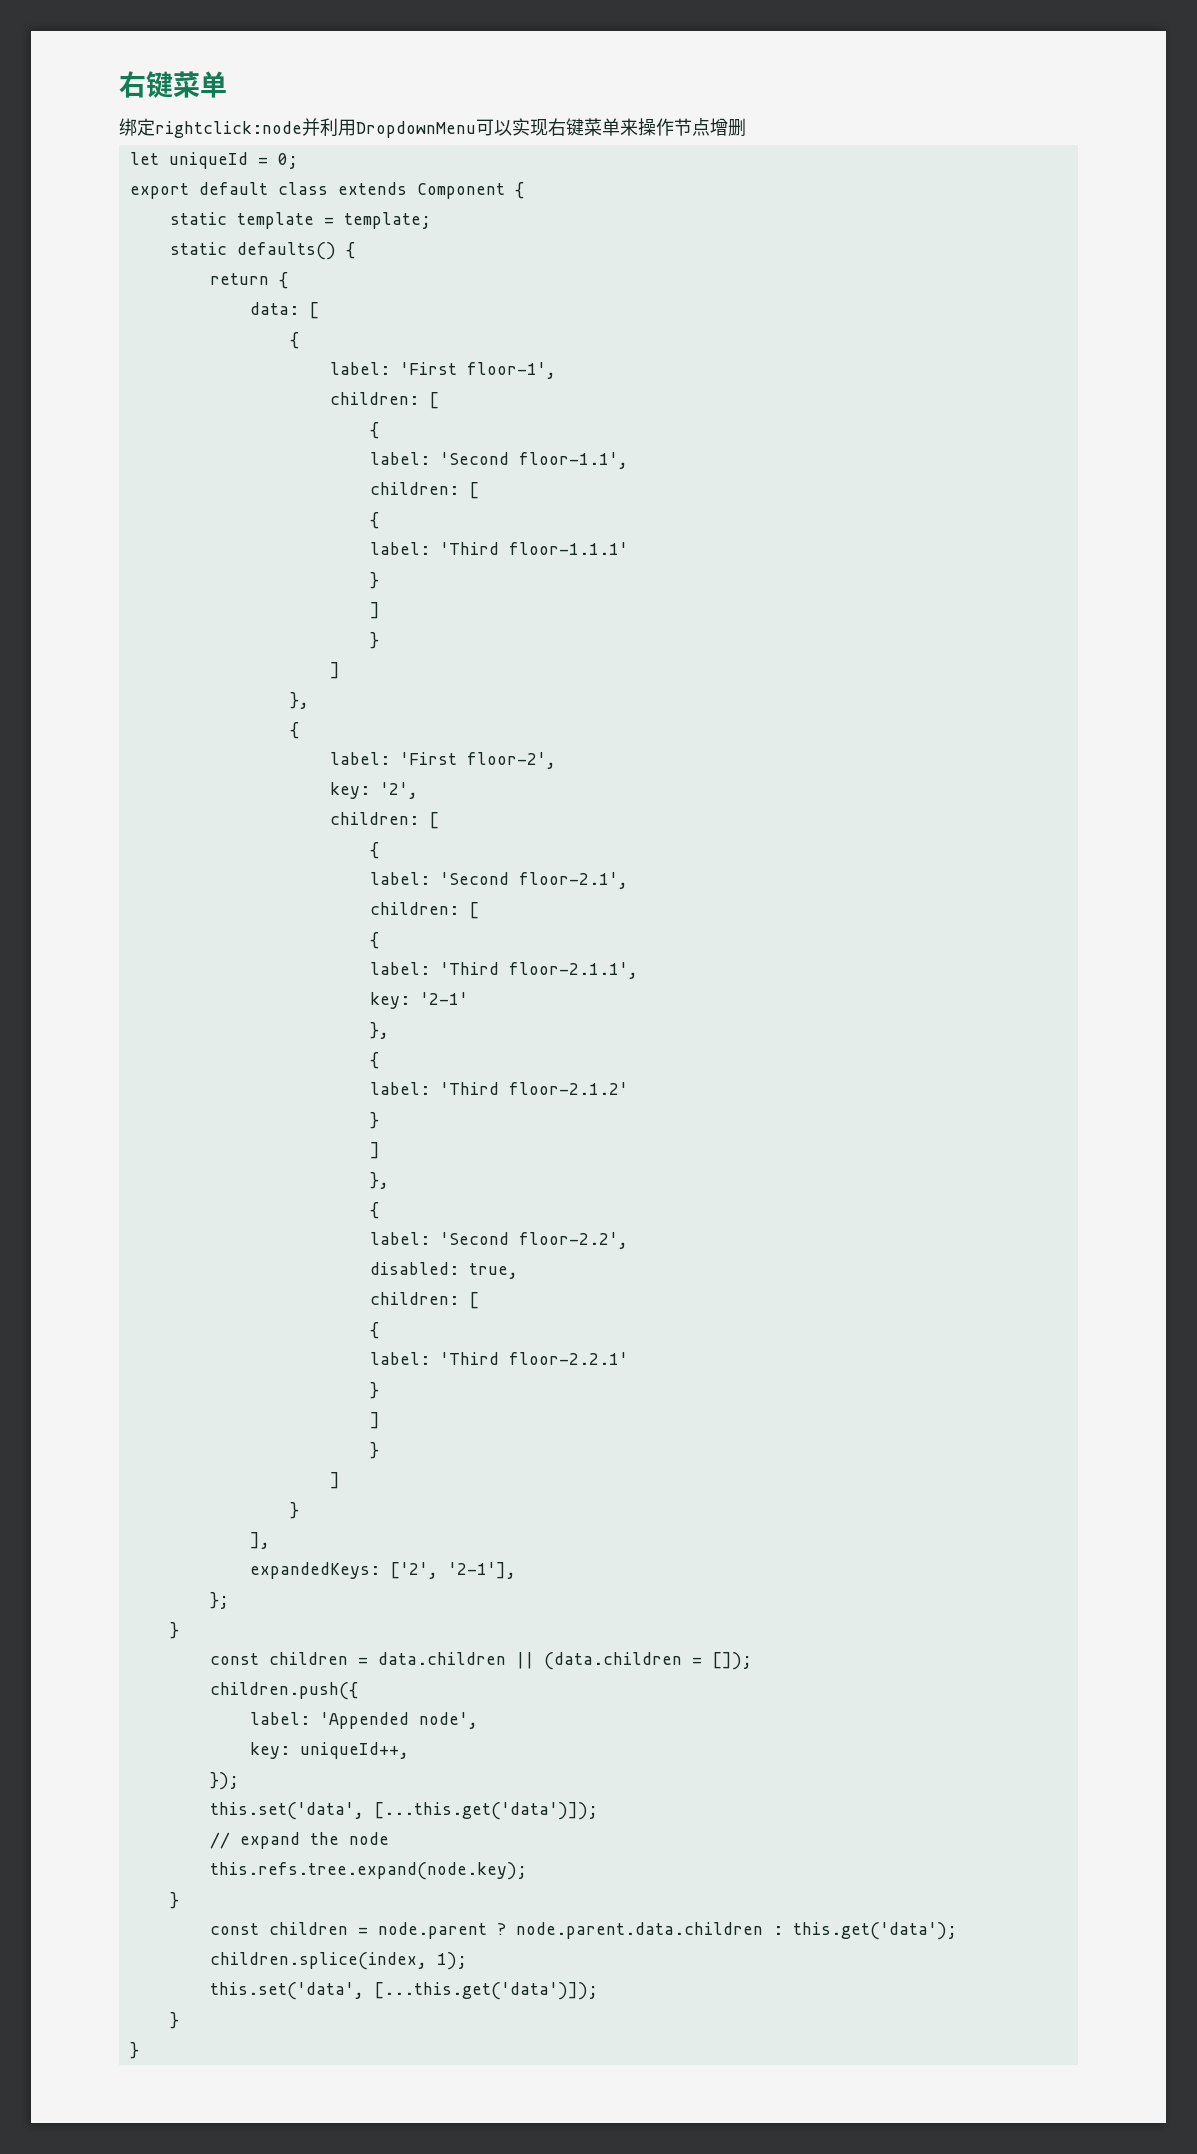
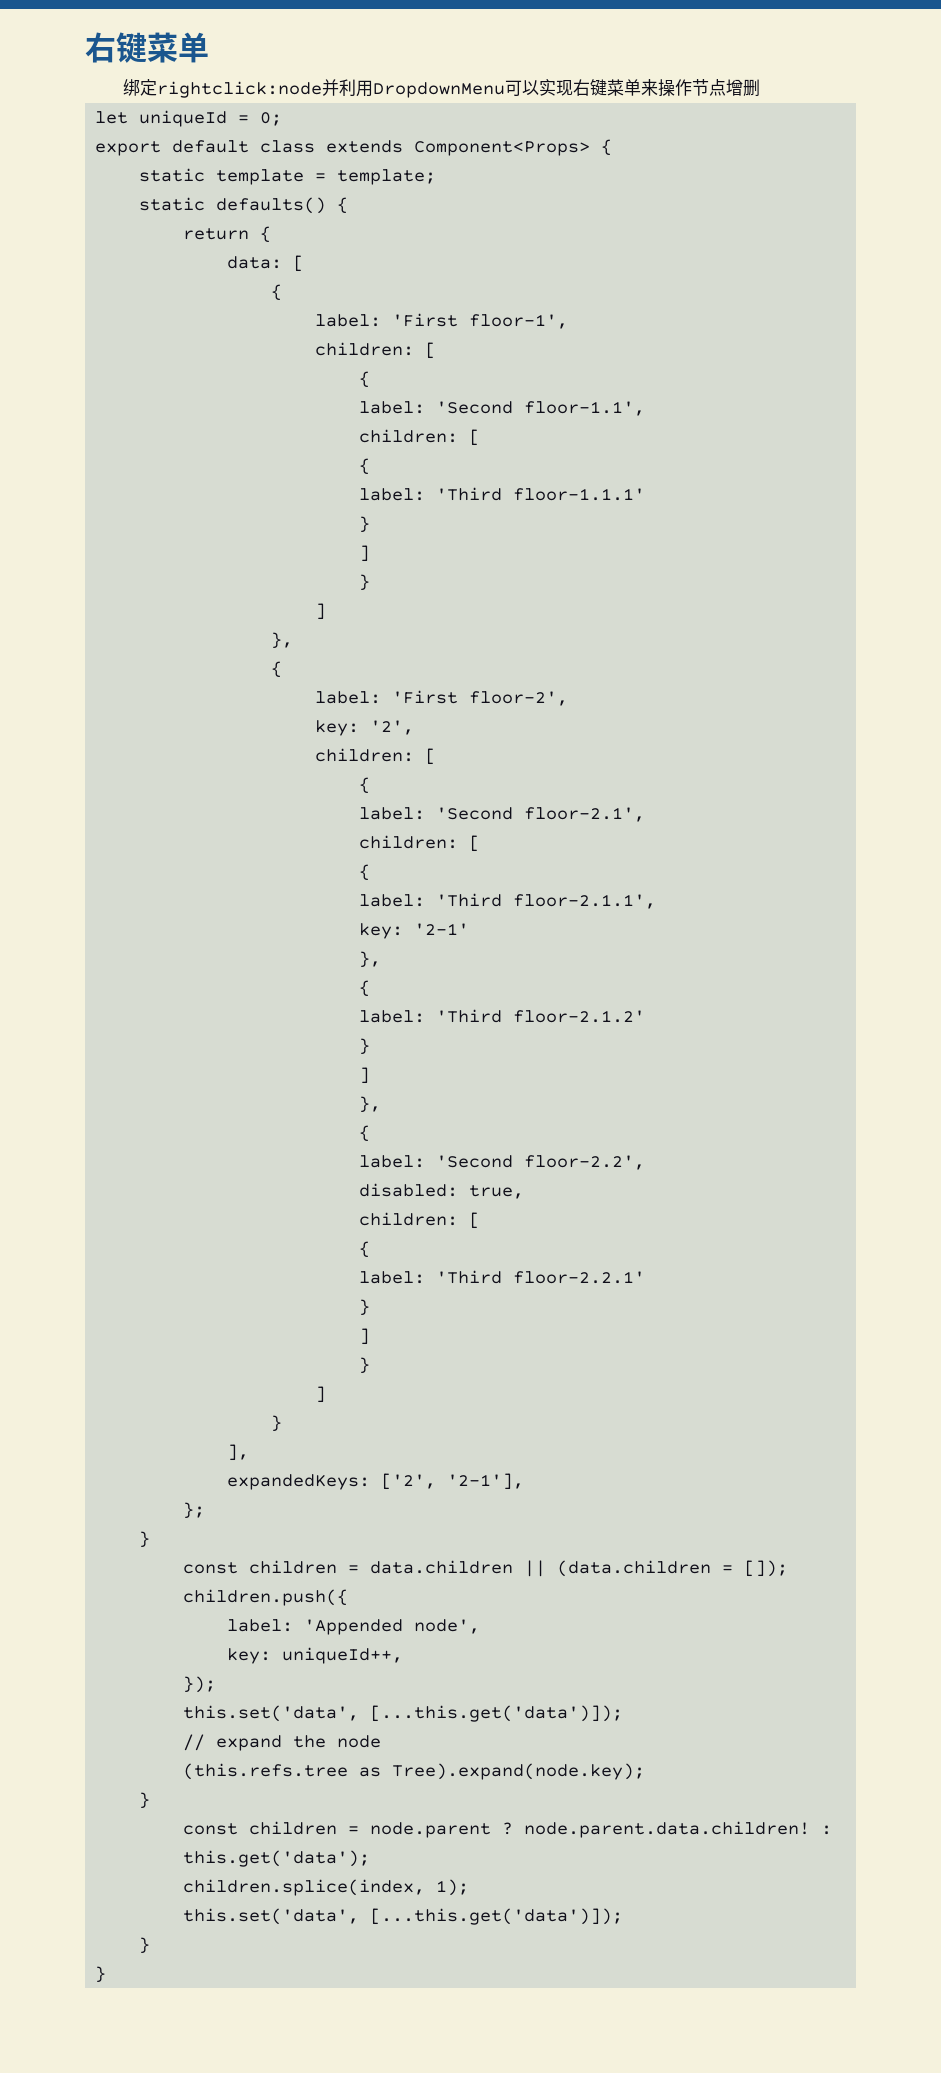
- export default class extends Component {
+ export default class extends Component<Props> {
- this.refs.tree.expand(node.key);
+ (this.refs.tree as Tree).expand(node.key);
- const children = node.parent ? node.parent.data.children : this.get('data');
+ const children = node.parent ? node.parent.data.children! : this.get('data');

